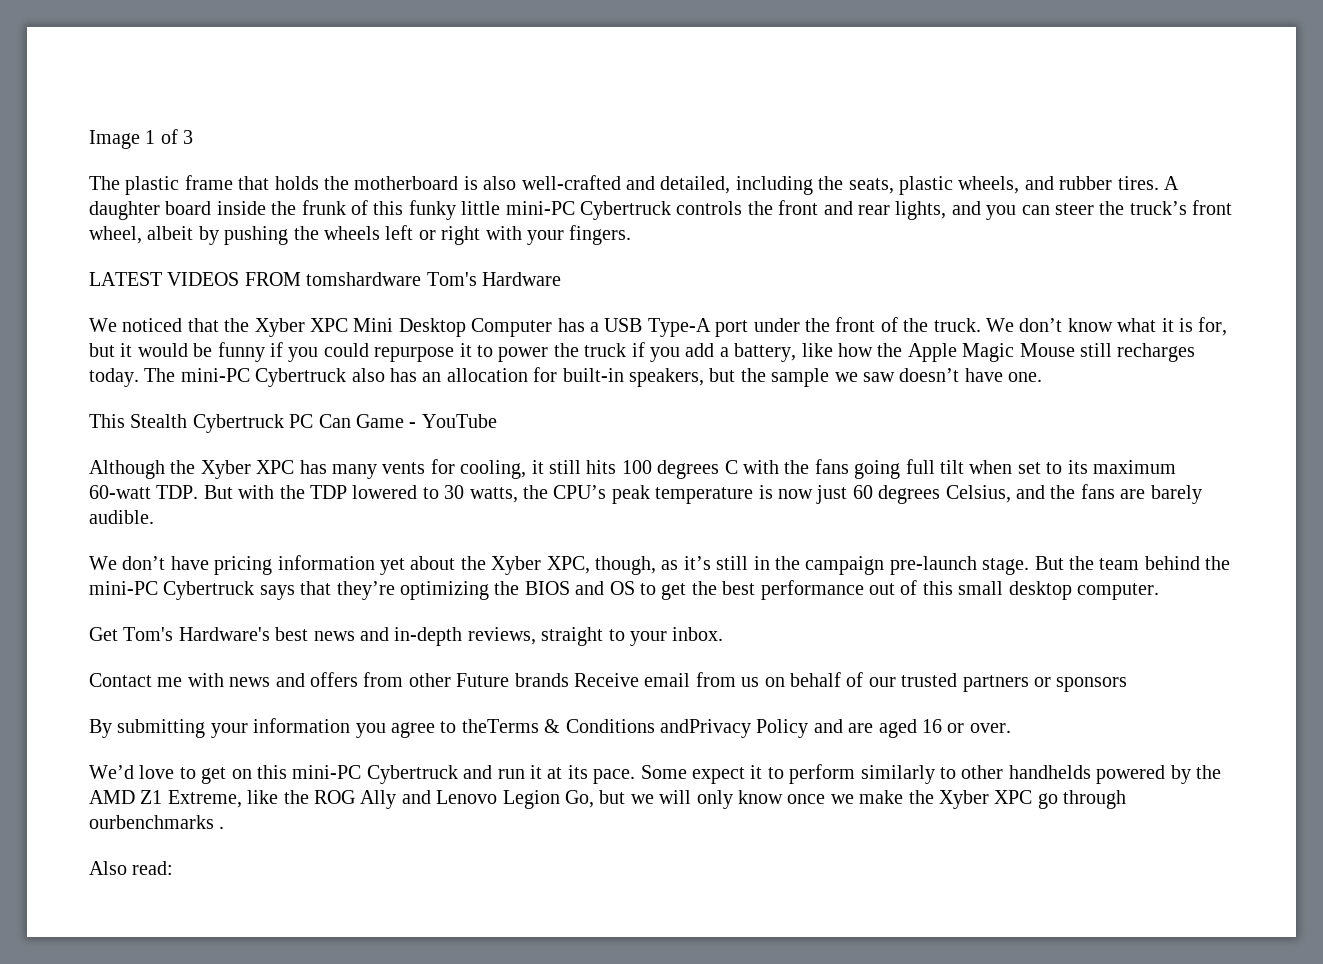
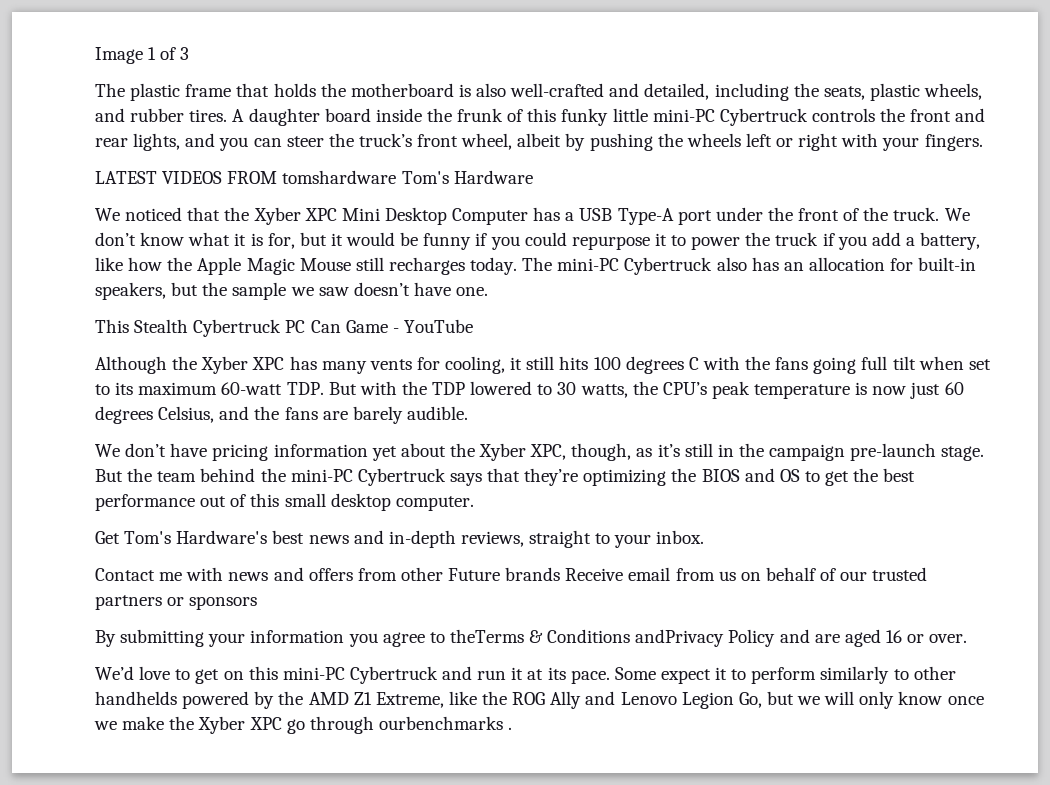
- Also read:

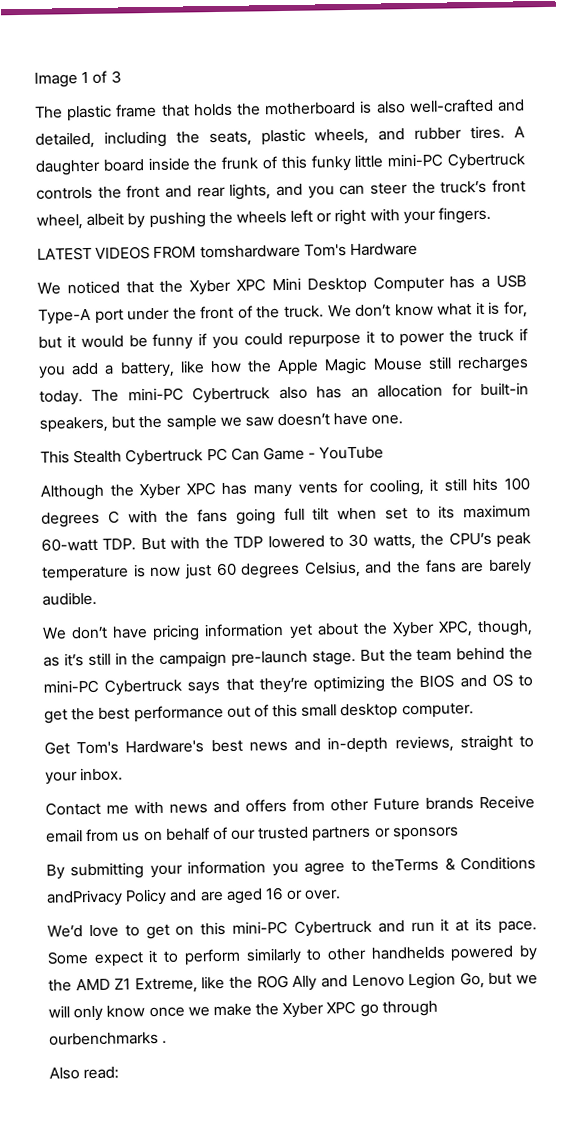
+ Also read:

